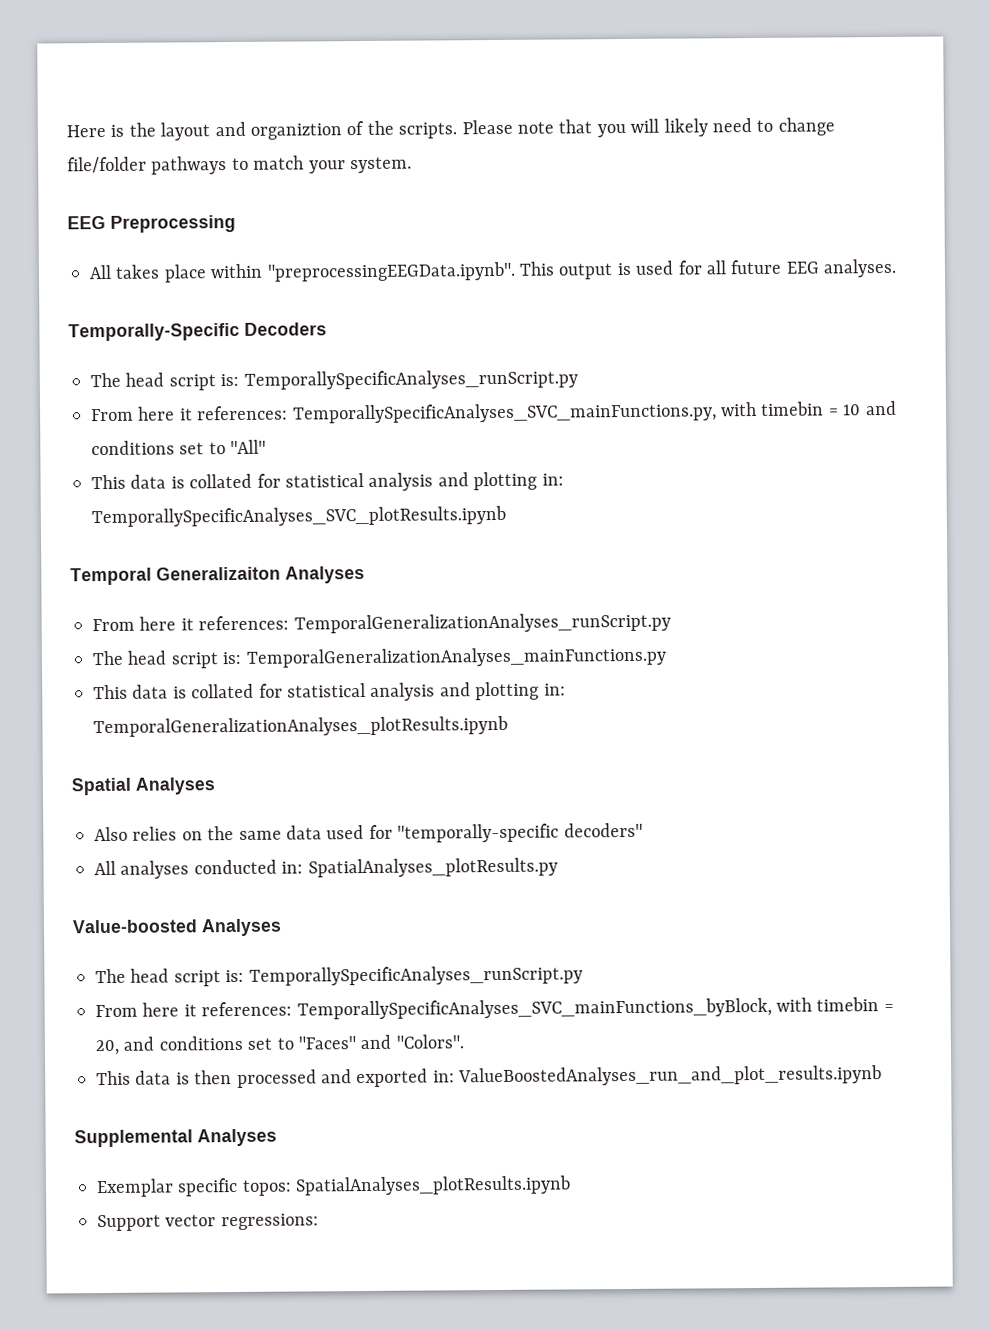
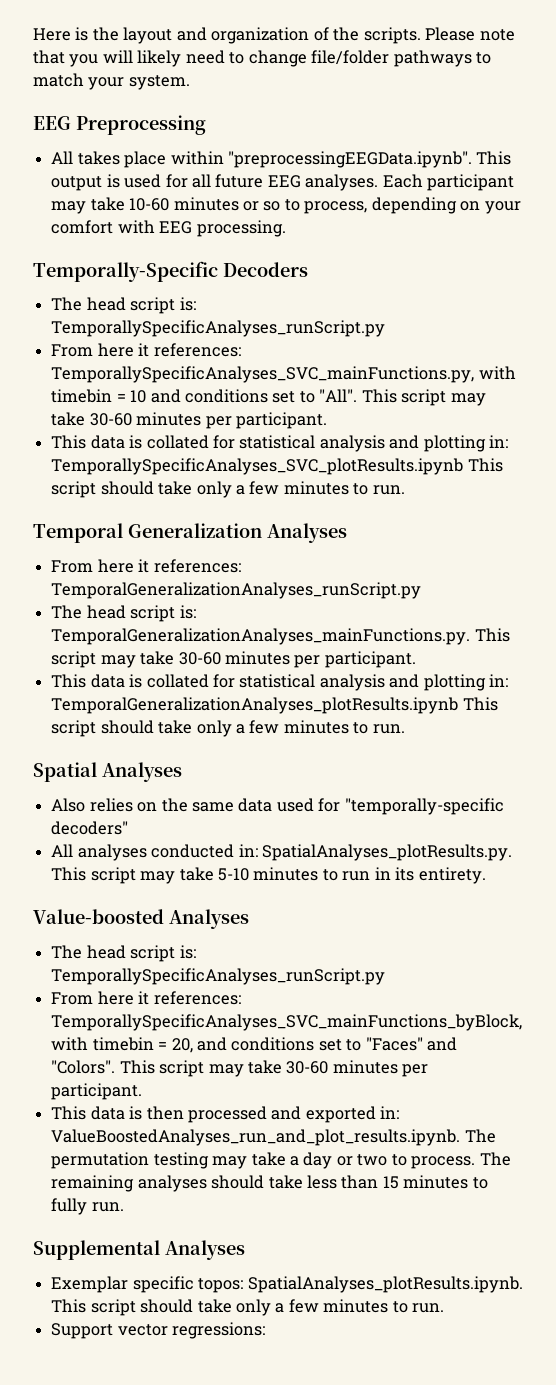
- Here is the layout and organiztion of the scripts.
+ Here is the layout and organization of the scripts.
+ Each participant may take 10-60 minutes or so to process, depending on your comfort with EEG processing.
- From here it references: TemporallySpecificAnalyses_SVC_mainFunctions.py, with timebin = 10 and conditions set to "All"
+ From here it references: TemporallySpecificAnalyses_SVC_mainFunctions.py, with timebin = 10 and conditions set to "All". This script may take 30-60 minutes per participant.
- This data is collated for statistical analysis and plotting in: TemporallySpecificAnalyses_SVC_plotResults.ipynb
+ This data is collated for statistical analysis and plotting in: TemporallySpecificAnalyses_SVC_plotResults.ipynb This script should take only a few minutes to run.
- Temporal Generalizaiton Analyses
+ Temporal Generalization Analyses
- The head script is: TemporalGeneralizationAnalyses_mainFunctions.py
+ The head script is: TemporalGeneralizationAnalyses_mainFunctions.py. This script may take 30-60 minutes per participant.
- This data is collated for statistical analysis and plotting in: TemporalGeneralizationAnalyses_plotResults.ipynb
+ This data is collated for statistical analysis and plotting in: TemporalGeneralizationAnalyses_plotResults.ipynb This script should take only a few minutes to run.
- All analyses conducted in: SpatialAnalyses_plotResults.py
+ All analyses conducted in: SpatialAnalyses_plotResults.py. This script may take 5-10 minutes to run in its entirety.
- From here it references: TemporallySpecificAnalyses_SVC_mainFunctions_byBlock, with timebin = 20, and conditions set to "Faces" and "Colors".
+ From here it references: TemporallySpecificAnalyses_SVC_mainFunctions_byBlock, with timebin = 20, and conditions set to "Faces" and "Colors". This script may take 30-60 minutes per participant.
- This data is then processed and exported in: ValueBoostedAnalyses_run_and_plot_results.ipynb
+ This data is then processed and exported in: ValueBoostedAnalyses_run_and_plot_results.ipynb. The permutation testing may take a day or two to process. The remaining analyses should take less than 15 minutes to fully run.
- Exemplar specific topos: SpatialAnalyses_plotResults.ipynb
+ Exemplar specific topos: SpatialAnalyses_plotResults.ipynb. This script should take only a few minutes to run.

